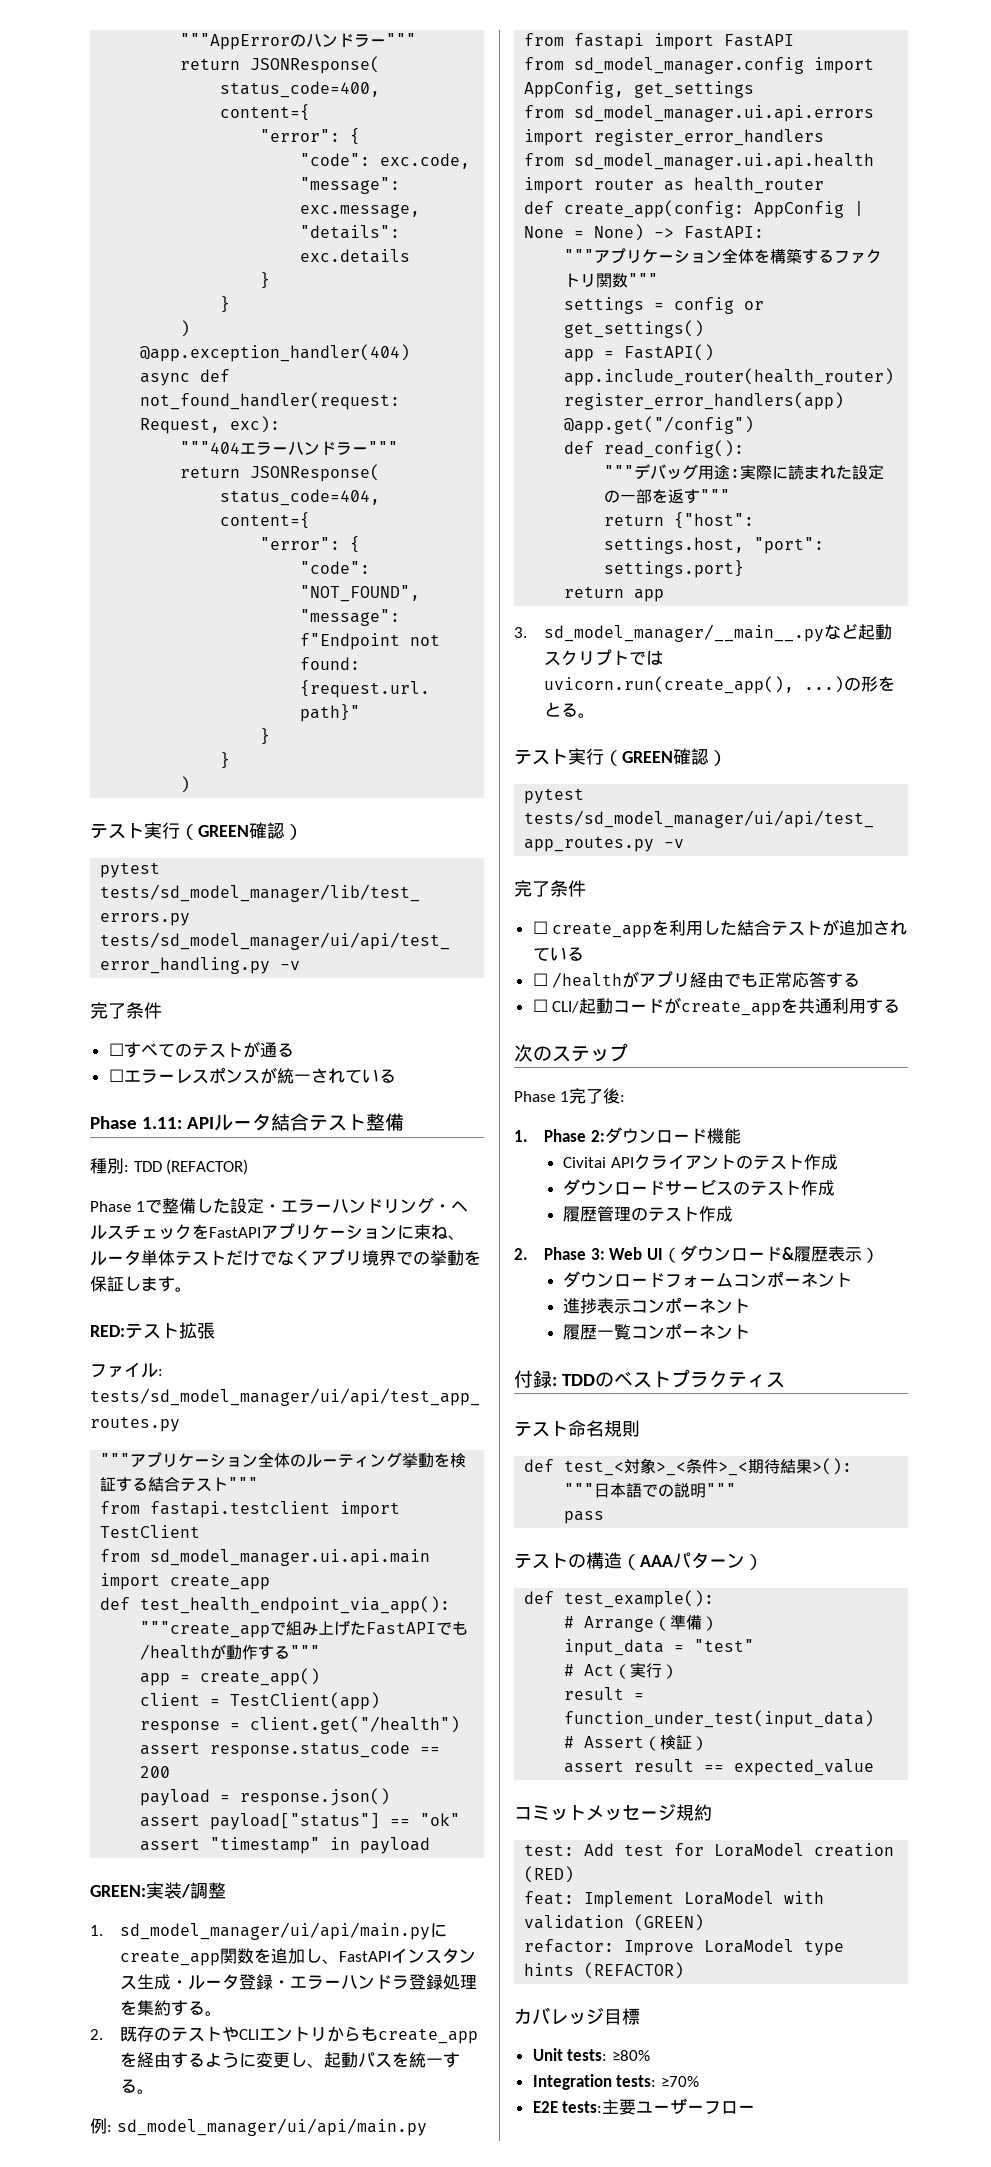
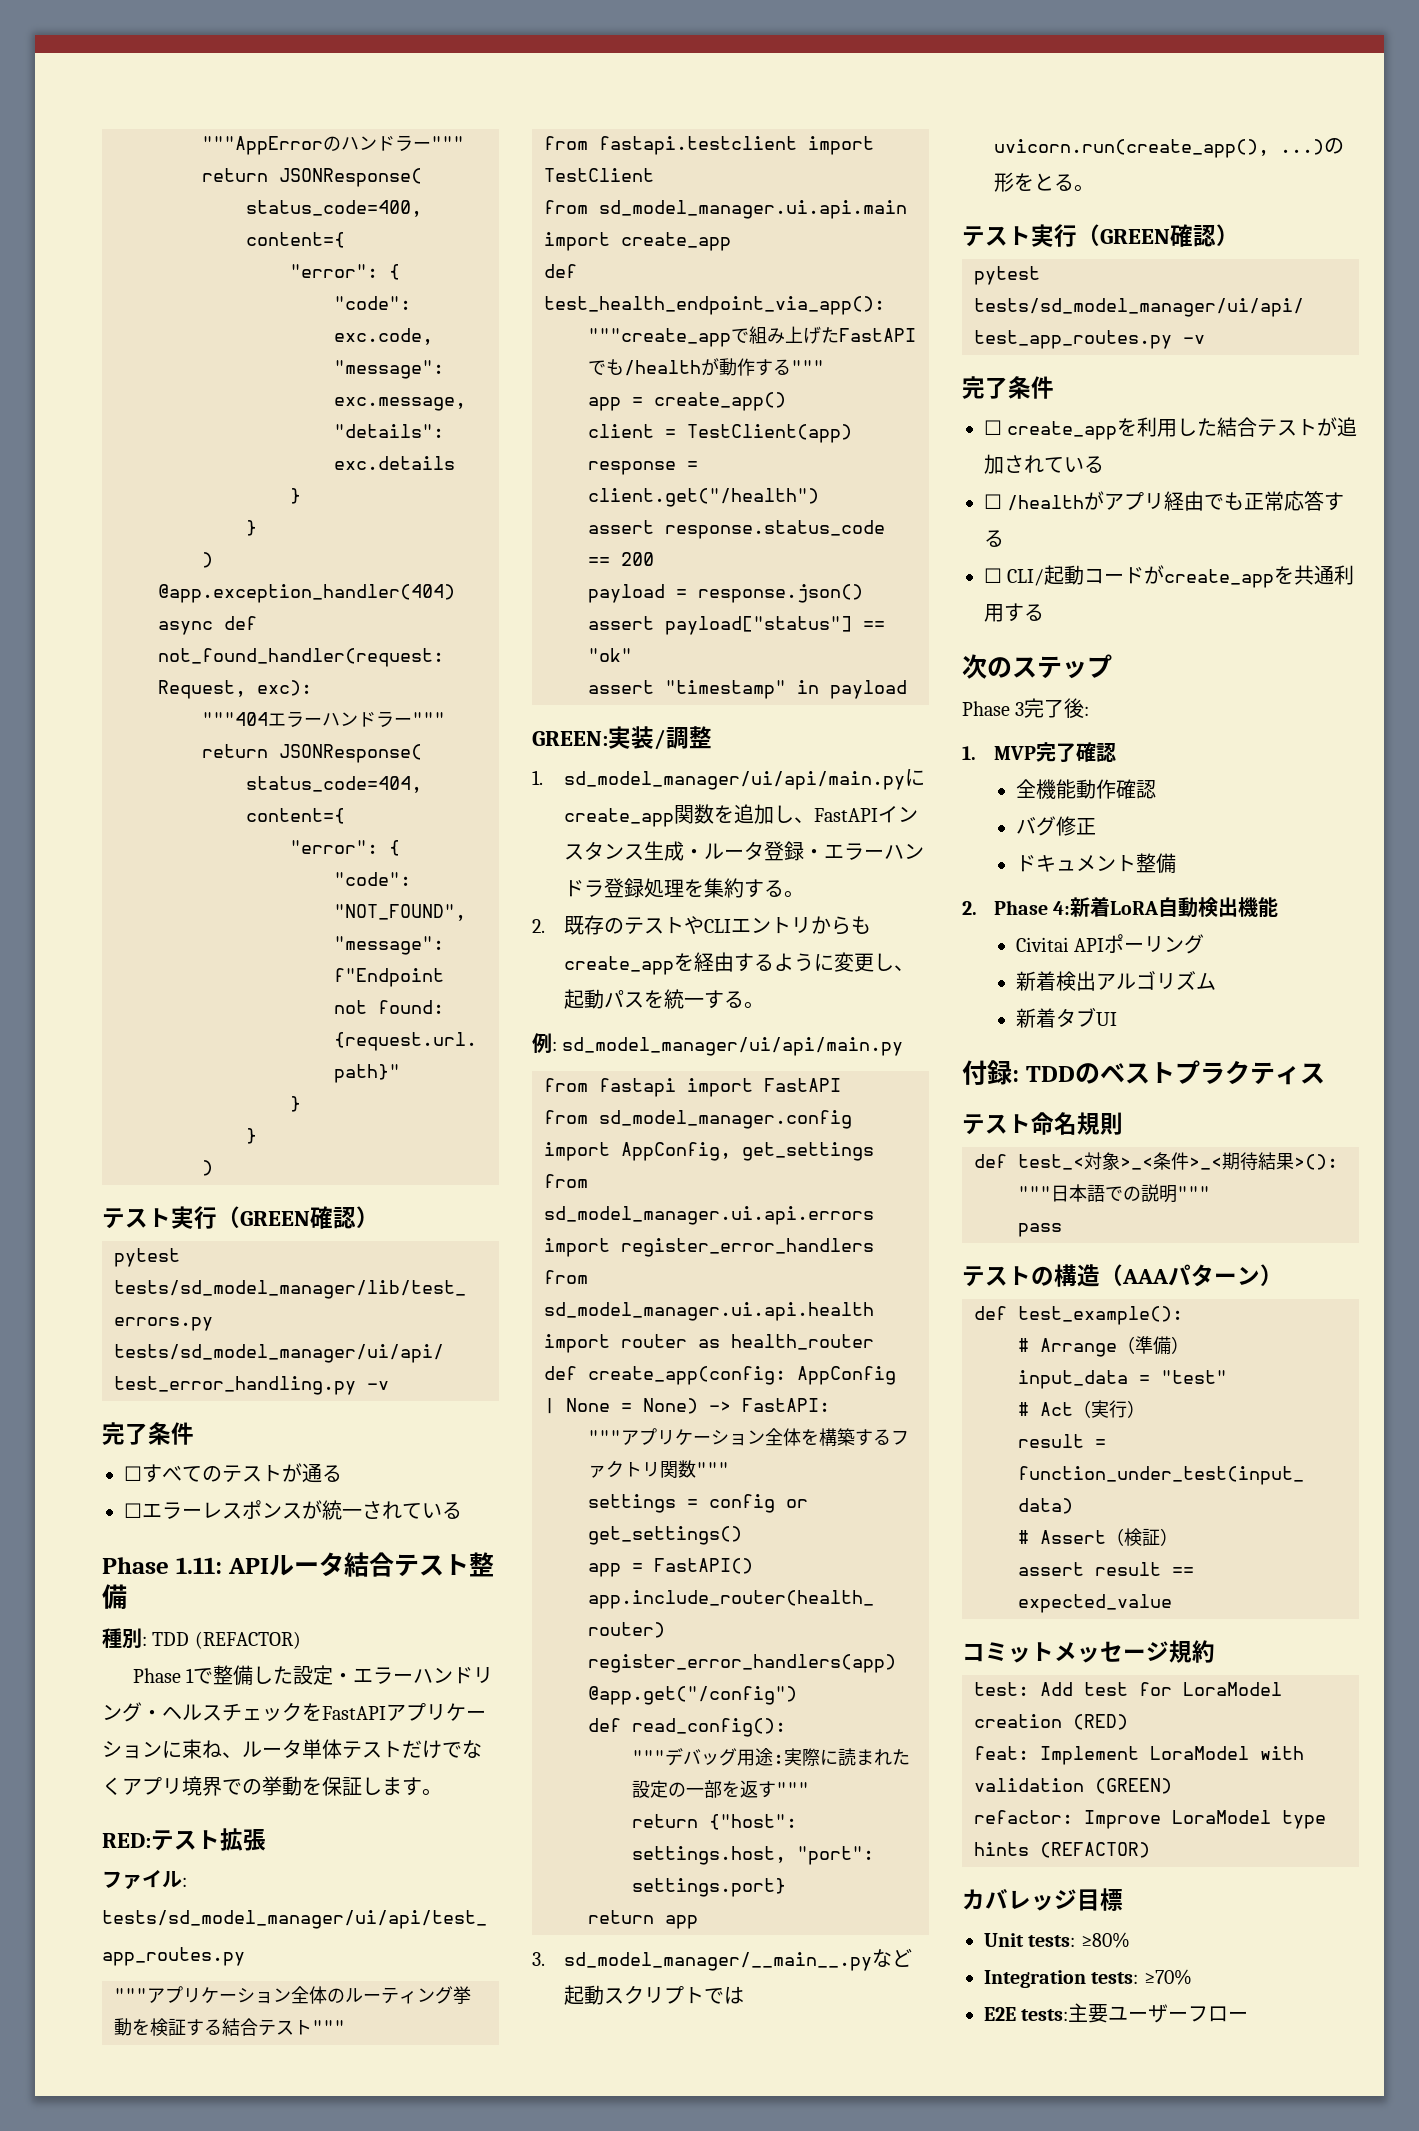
- Phase 1完了後:
+ Phase 3完了後:
- 1. Phase 2:ダウンロード機能
- Civitai APIクライアントのテスト作成
- ダウンロードサービスのテスト作成
- 履歴管理のテスト作成
- 2. Phase 3: Web UI（ダウンロード&履歴表示）
- ダウンロードフォームコンポーネント
- 進捗表示コンポーネント
- 履歴一覧コンポーネント
+ 1. MVP完了確認
+ 全機能動作確認
+ バグ修正
+ ドキュメント整備
+ 2. Phase 4:新着LoRA自動検出機能
+ Civitai APIポーリング
+ 新着検出アルゴリズム
+ 新着タブUI

